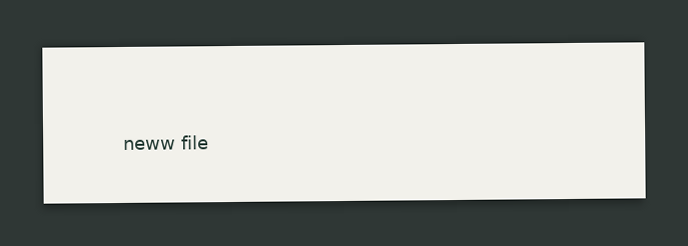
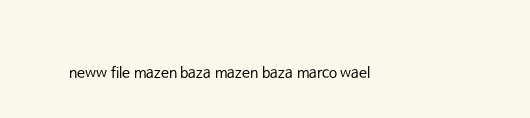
- neww file
+ neww file mazen baza mazen baza marco wael

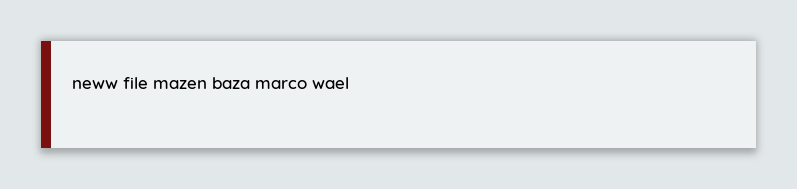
- neww file mazen baza mazen baza marco wael
+ neww file mazen baza marco wael

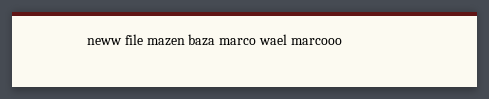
- neww file mazen baza marco wael
+ neww file mazen baza marco wael marcooo

